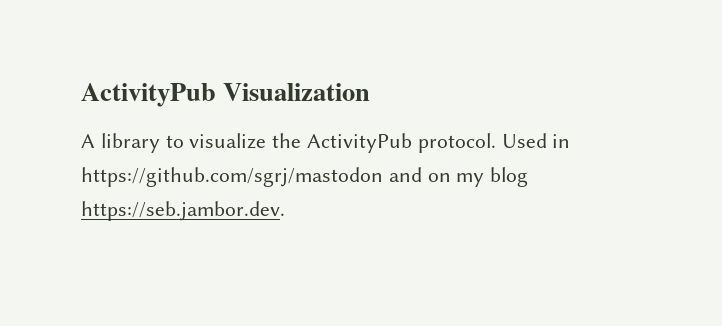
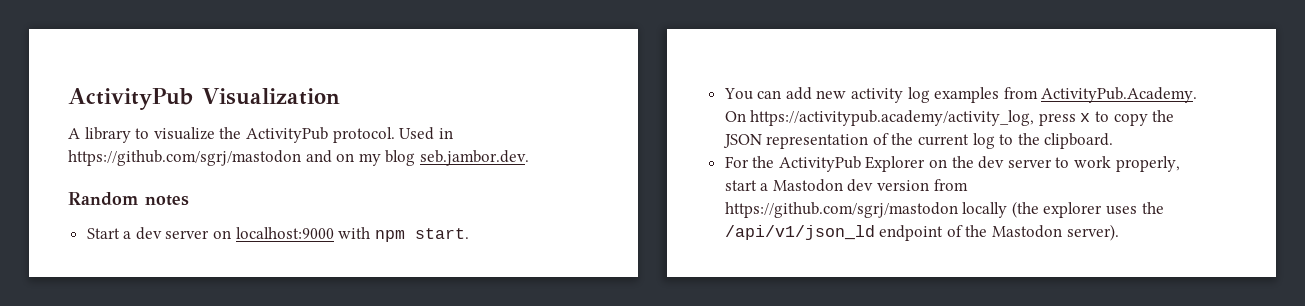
- Used in https://github.com/sgrj/mastodon and on my blog https://seb.jambor.dev.
+ Used in https://github.com/sgrj/mastodon and on my blog seb.jambor.dev.
+ Random notes
+ Start a dev server on localhost:9000 with npm start.
+ You can add new activity log examples from ActivityPub.Academy. On https://activitypub.academy/activity_log, press x to copy the JSON representation of the current log to the clipboard.
+ For the ActivityPub Explorer on the dev server to work properly, start a Mastodon dev version from https://github.com/sgrj/mastodon locally (the explorer uses the /api/v1/json_ld endpoint of the Mastodon server).

